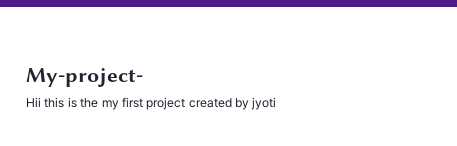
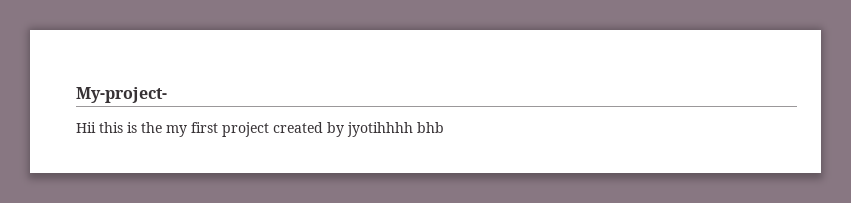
- Hii this is the my first project created by jyoti
+ Hii this is the my first project created by jyotihhhh bhb

